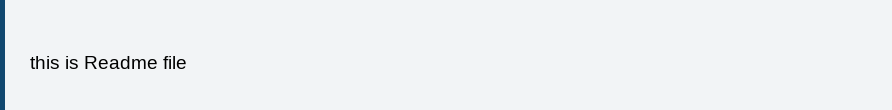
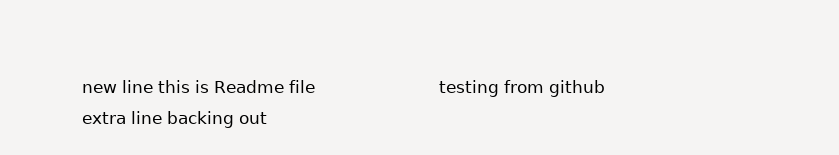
- this is Readme file
+ new line this is Readme file
+ extra line backing out
+ testing from github

